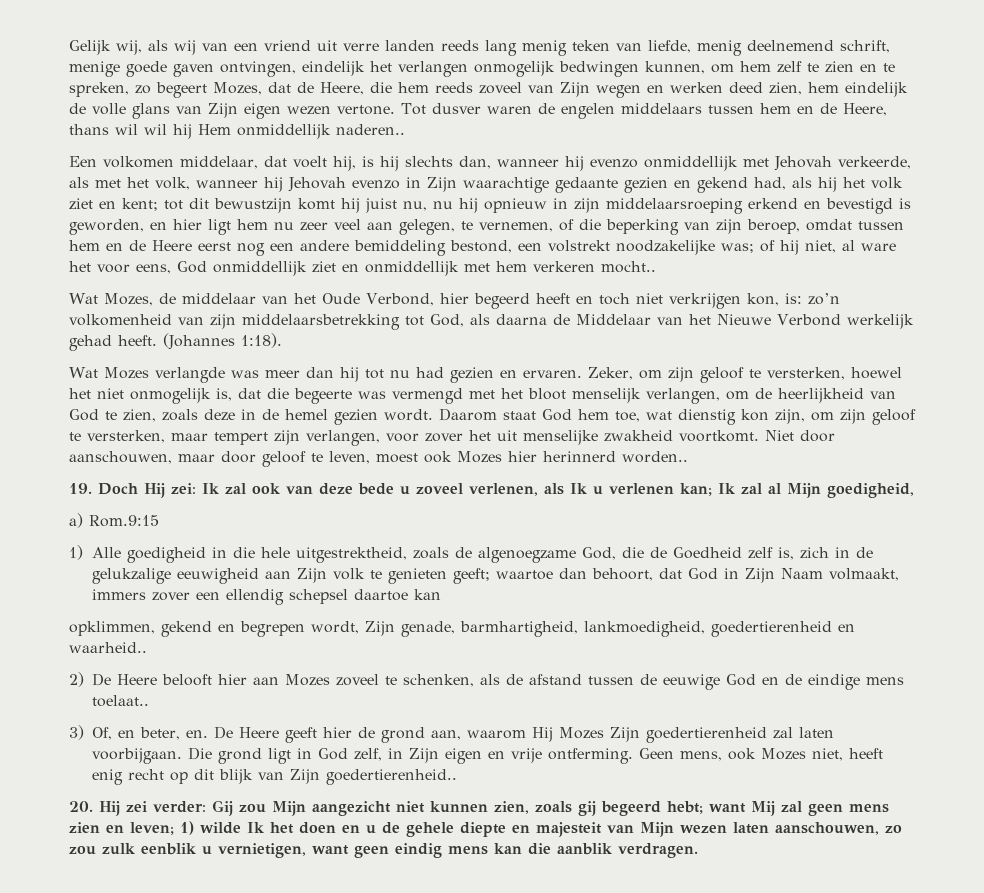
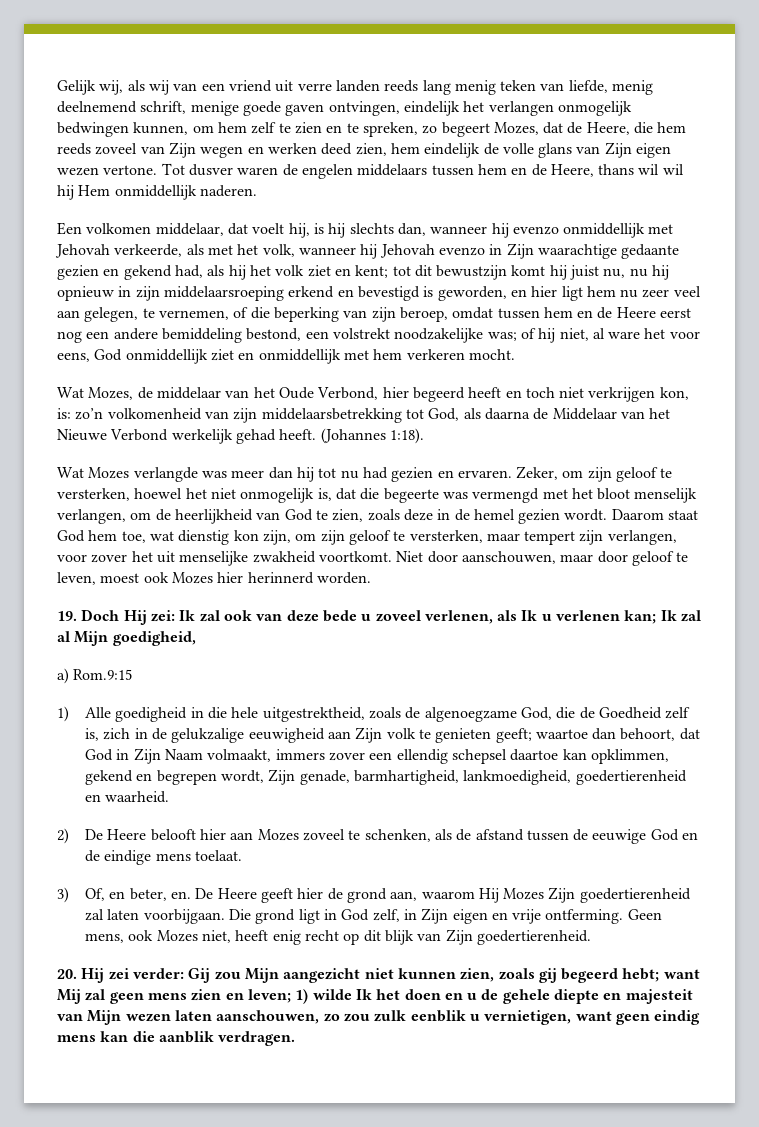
- Tot dusver waren de engelen middelaars tussen hem en de Heere, thans wil wil hij Hem onmiddellijk naderen..
+ Tot dusver waren de engelen middelaars tussen hem en de Heere, thans wil wil hij Hem onmiddellijk naderen.
- of hij niet, al ware het voor eens, God onmiddellijk ziet en onmiddellijk met hem verkeren mocht..
+ of hij niet, al ware het voor eens, God onmiddellijk ziet en onmiddellijk met hem verkeren mocht.
- Niet door aanschouwen, maar door geloof te leven, moest ook Mozes hier herinnerd worden..
+ Niet door aanschouwen, maar door geloof te leven, moest ook Mozes hier herinnerd worden.
- 1) Alle goedigheid in die hele uitgestrektheid, zoals de algenoegzame God, die de Goedheid zelf is, zich in de gelukzalige eeuwigheid aan Zijn volk te genieten geeft; waartoe dan behoort, dat God in Zijn Naam volmaakt, immers zover een ellendig schepsel daartoe kan
- opklimmen, gekend en begrepen wordt, Zijn genade, barmhartigheid, lankmoedigheid, goedertierenheid en waarheid..
+ 1) Alle goedigheid in die hele uitgestrektheid, zoals de algenoegzame God, die de Goedheid zelf is, zich in de gelukzalige eeuwigheid aan Zijn volk te genieten geeft; waartoe dan behoort, dat God in Zijn Naam volmaakt, immers zover een ellendig schepsel daartoe kan opklimmen, gekend en begrepen wordt, Zijn genade, barmhartigheid, lankmoedigheid, goedertierenheid en waarheid.
- 2) De Heere belooft hier aan Mozes zoveel te schenken, als de afstand tussen de eeuwige God en de eindige mens toelaat..
+ 2) De Heere belooft hier aan Mozes zoveel te schenken, als de afstand tussen de eeuwige God en de eindige mens toelaat.
- Geen mens, ook Mozes niet, heeft enig recht op dit blijk van Zijn goedertierenheid..
+ Geen mens, ook Mozes niet, heeft enig recht op dit blijk van Zijn goedertierenheid.

